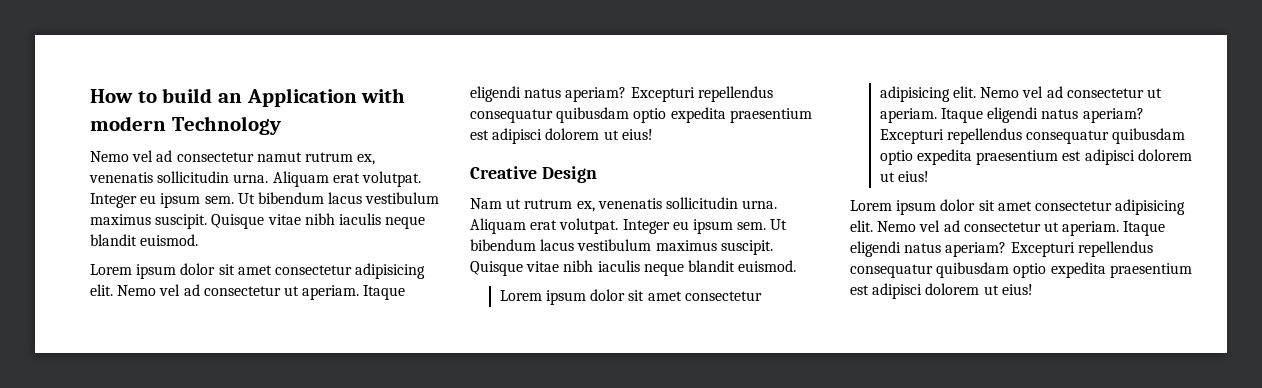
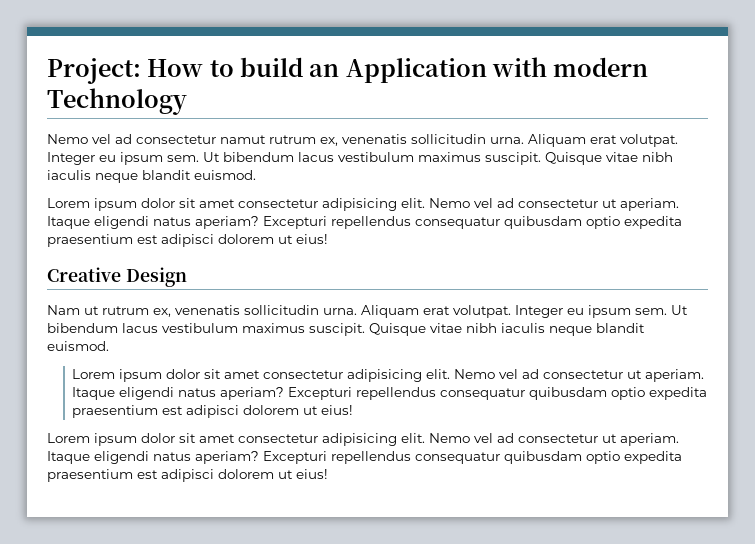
- How to build an Application with modern Technology
+ Project: How to build an Application with modern Technology

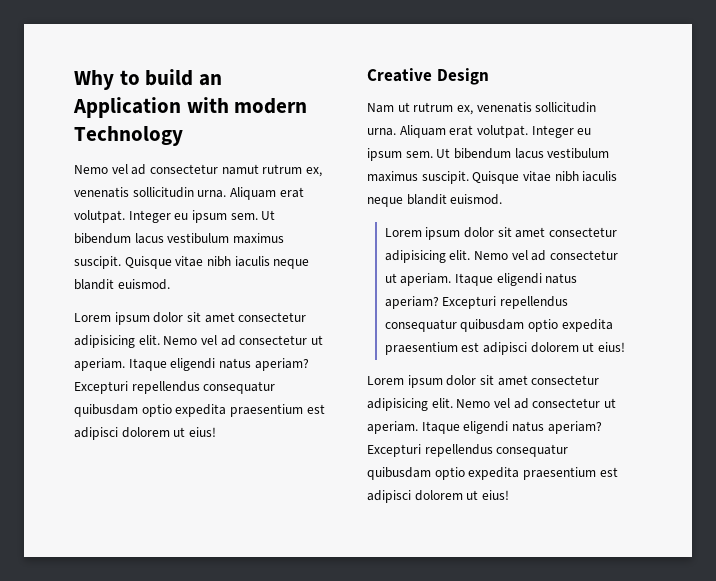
- Project: How to build an Application with modern Technology
+ Why to build an Application with modern Technology

